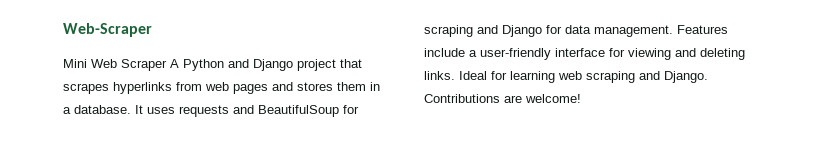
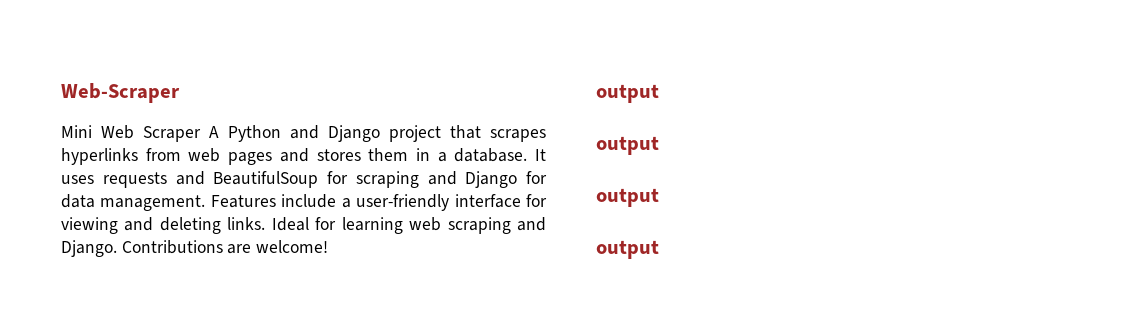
  Contributions are welcome!
+ output
+ output
+ output
+ output

